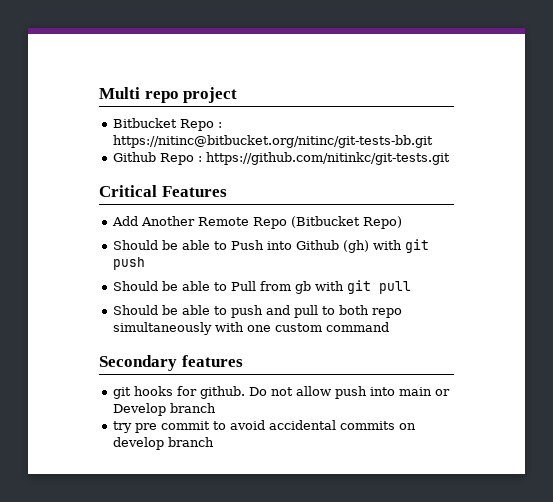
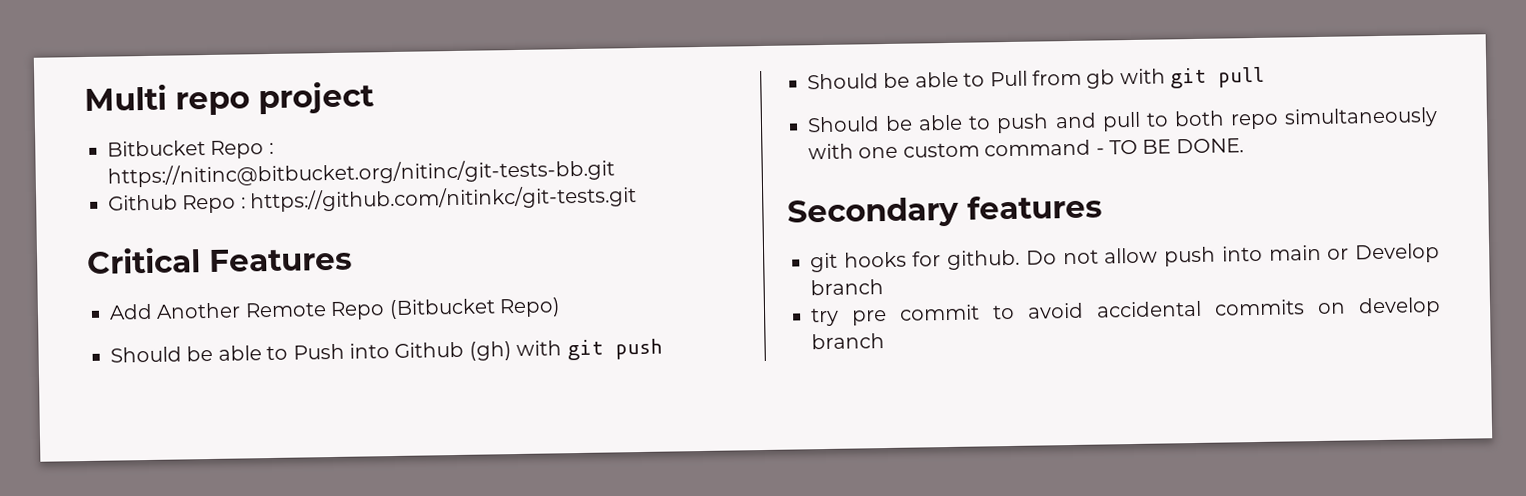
- Should be able to push and pull to both repo simultaneously with one custom command
+ Should be able to push and pull to both repo simultaneously with one custom command - TO BE DONE.

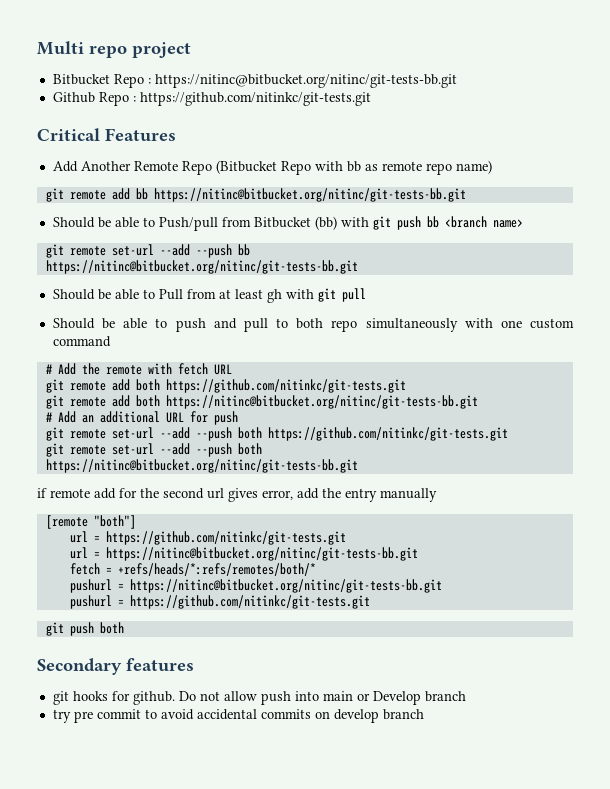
- Add Another Remote Repo (Bitbucket Repo)
- Should be able to Push into Github (gh) with git push
+ Add Another Remote Repo (Bitbucket Repo with bb as remote repo name)
+ git remote add bb https://nitinc@bitbucket.org/nitinc/git-tests-bb.git
+ Should be able to Push/pull from Bitbucket (bb) with git push bb <branch name>
+ git remote set-url --add --push bb https://nitinc@bitbucket.org/nitinc/git-tests-bb.git
- Should be able to Pull from gb with git pull
+ Should be able to Pull from at least gh with git pull
- Should be able to push and pull to both repo simultaneously with one custom command - TO BE DONE.
+ Should be able to push and pull to both repo simultaneously with one custom command
+ # Add the remote with fetch URL
+ git remote add both https://github.com/nitinkc/git-tests.git
+ git remote add both https://nitinc@bitbucket.org/nitinc/git-tests-bb.git
+ # Add an additional URL for push
+ git remote set-url --add --push both https://github.com/nitinkc/git-tests.git
+ git remote set-url --add --push both https://nitinc@bitbucket.org/nitinc/git-tests-bb.git
+ if remote add for the second url gives error, add the entry manually
+ [remote "both"]
+ url = https://github.com/nitinkc/git-tests.git
+ url = https://nitinc@bitbucket.org/nitinc/git-tests-bb.git
+ fetch = +refs/heads/*:refs/remotes/both/*
+ pushurl = https://nitinc@bitbucket.org/nitinc/git-tests-bb.git
+ pushurl = https://github.com/nitinkc/git-tests.git
+ git push both

